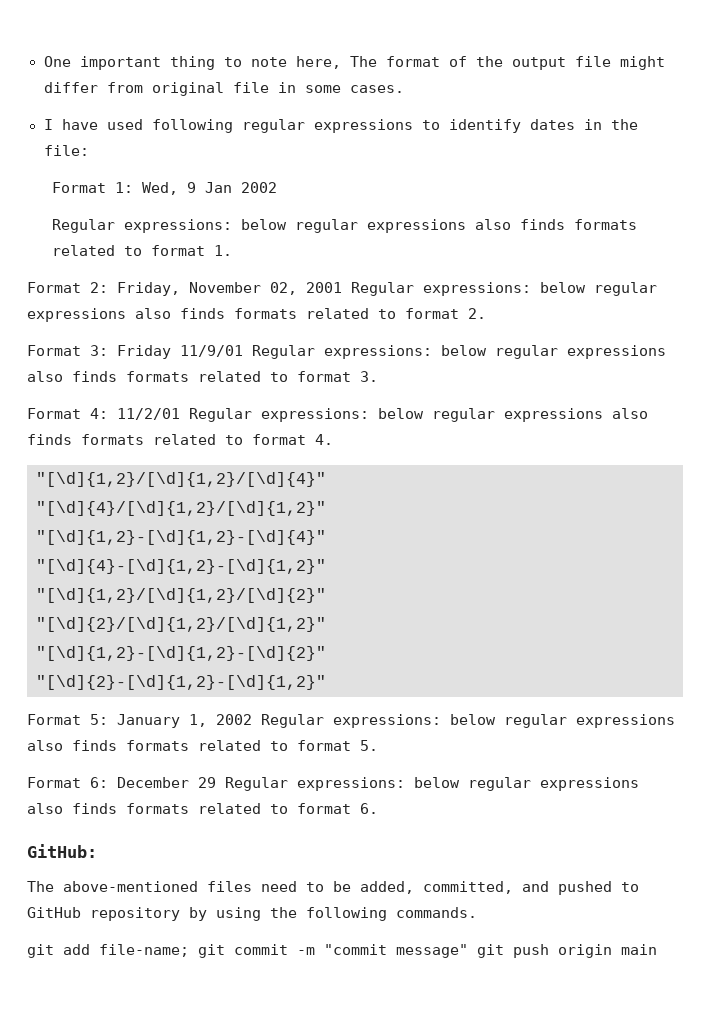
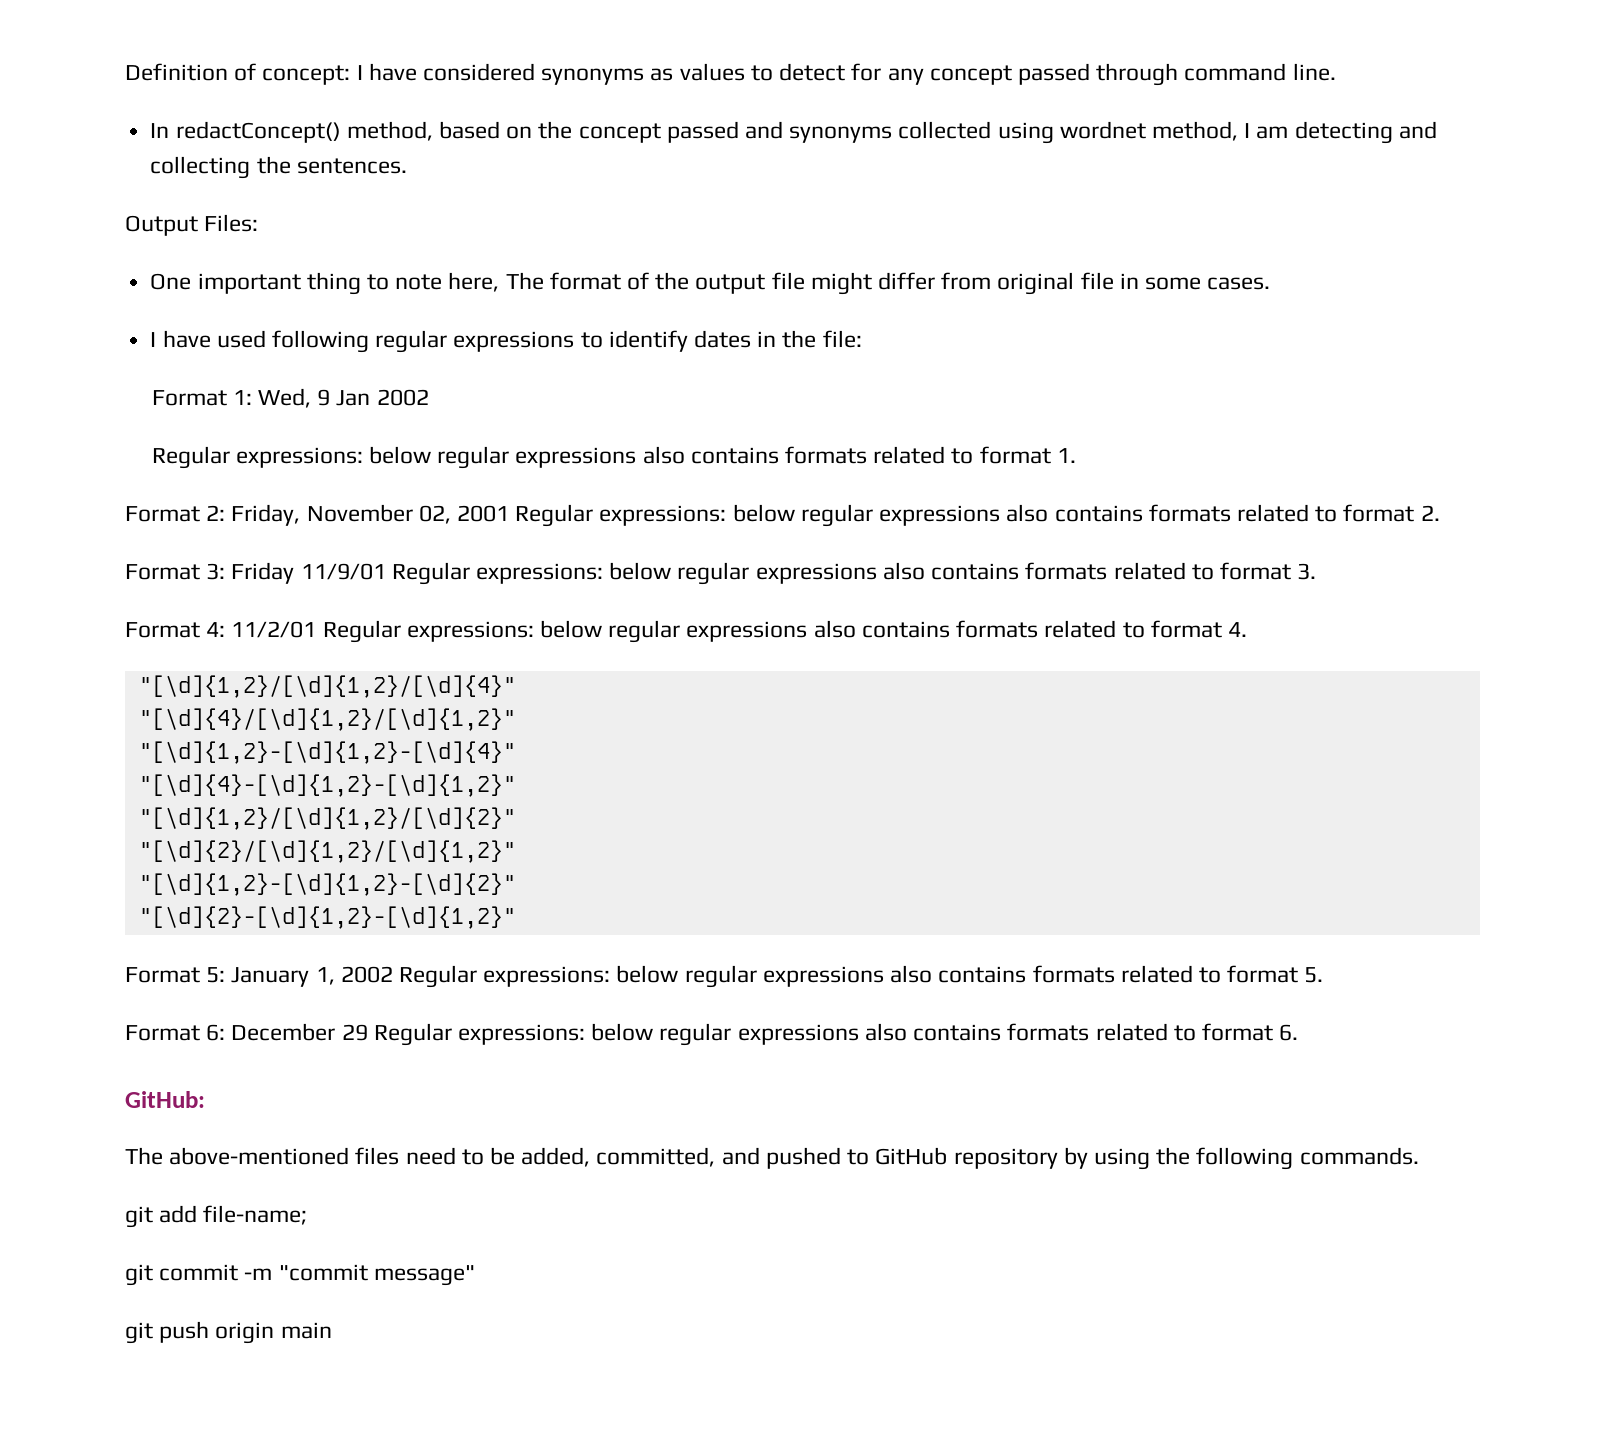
+ Definition of concept: I have considered synonyms as values to detect for any concept passed through command line.
+ In redactConcept() method, based on the concept passed and synonyms collected using wordnet method, I am detecting and collecting the sentences.
+ Output Files:
- Regular expressions: below regular expressions also finds formats related to format 1.
+ Regular expressions: below regular expressions also contains formats related to format 1.
- Format 2: Friday, November 02, 2001 Regular expressions: below regular expressions also finds formats related to format 2.
+ Format 2: Friday, November 02, 2001 Regular expressions: below regular expressions also contains formats related to format 2.
- Format 3: Friday 11/9/01 Regular expressions: below regular expressions also finds formats related to format 3.
+ Format 3: Friday 11/9/01 Regular expressions: below regular expressions also contains formats related to format 3.
- Format 4: 11/2/01 Regular expressions: below regular expressions also finds formats related to format 4.
+ Format 4: 11/2/01 Regular expressions: below regular expressions also contains formats related to format 4.
- Format 5: January 1, 2002 Regular expressions: below regular expressions also finds formats related to format 5.
+ Format 5: January 1, 2002 Regular expressions: below regular expressions also contains formats related to format 5.
- Format 6: December 29 Regular expressions: below regular expressions also finds formats related to format 6.
+ Format 6: December 29 Regular expressions: below regular expressions also contains formats related to format 6.
- git add file-name; git commit -m "commit message" git push origin main
+ git add file-name;
+ git commit -m "commit message"
+ git push origin main

